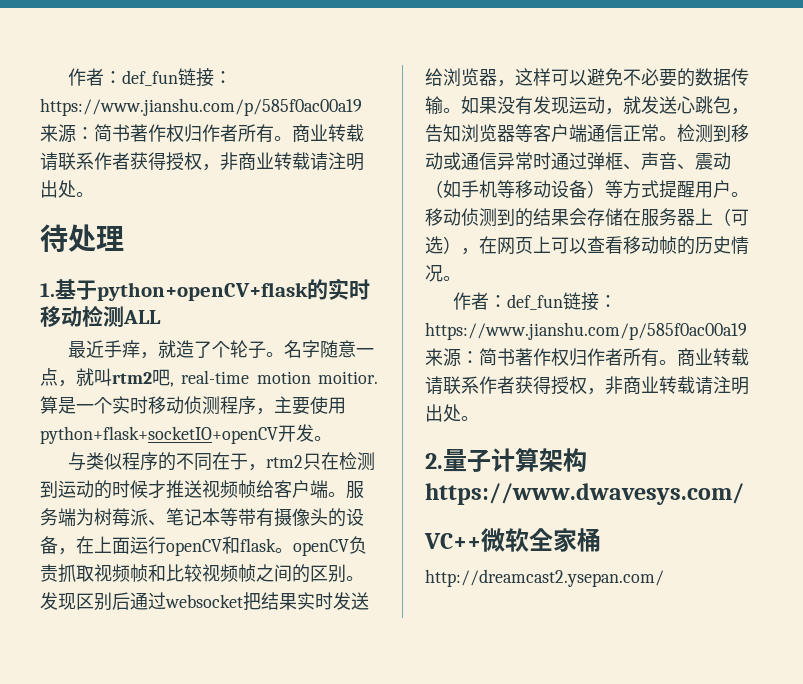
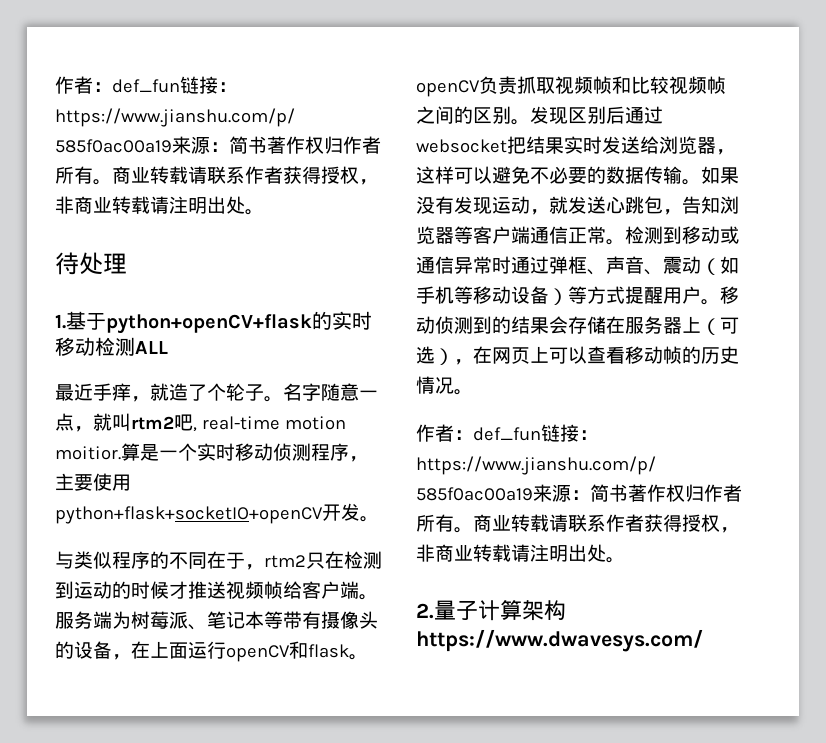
- VC++微软全家桶
- http://dreamcast2.ysepan.com/

